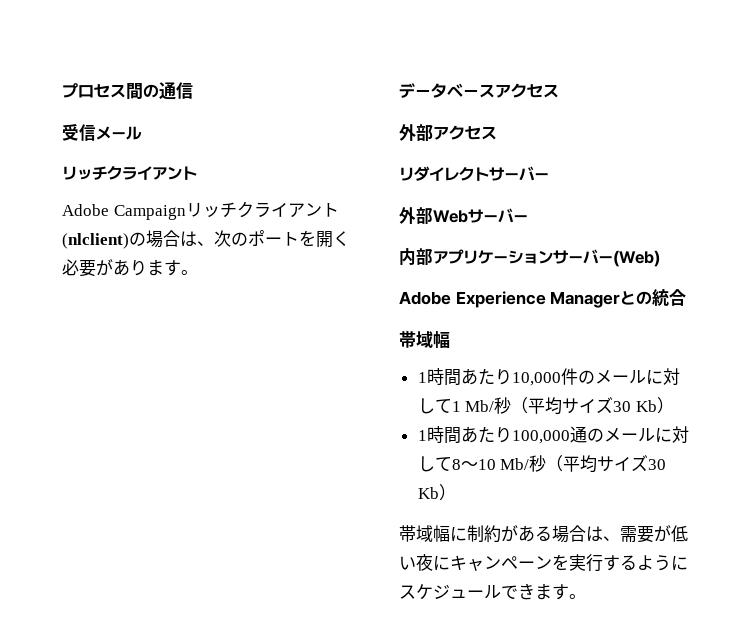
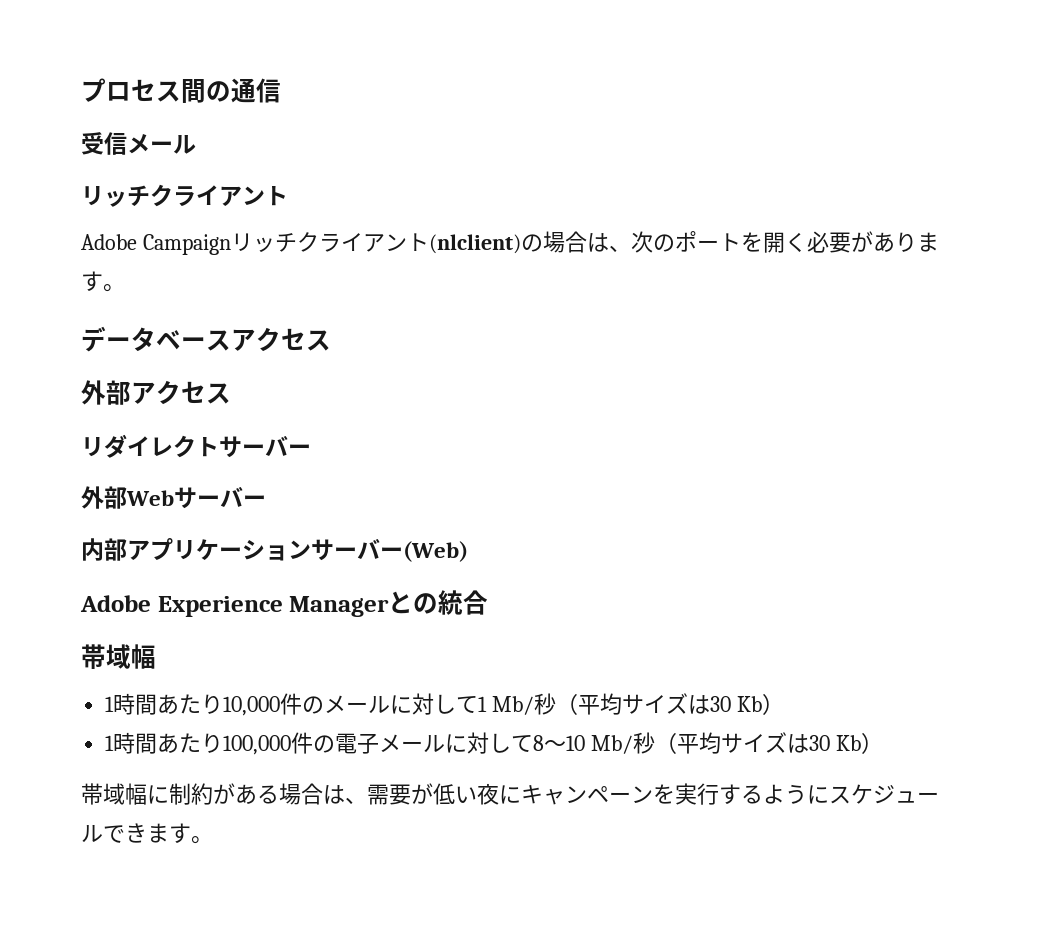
- 1時間あたり10,000件のメールに対して1 Mb/秒（平均サイズ30 Kb）
+ 1時間あたり10,000件のメールに対して1 Mb/秒（平均サイズは30 Kb）
- 1時間あたり100,000通のメールに対して8～10 Mb/秒（平均サイズ30 Kb）
+ 1時間あたり100,000件の電子メールに対して8～10 Mb/秒（平均サイズは30 Kb）

